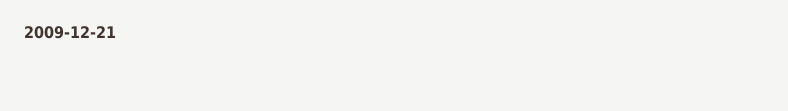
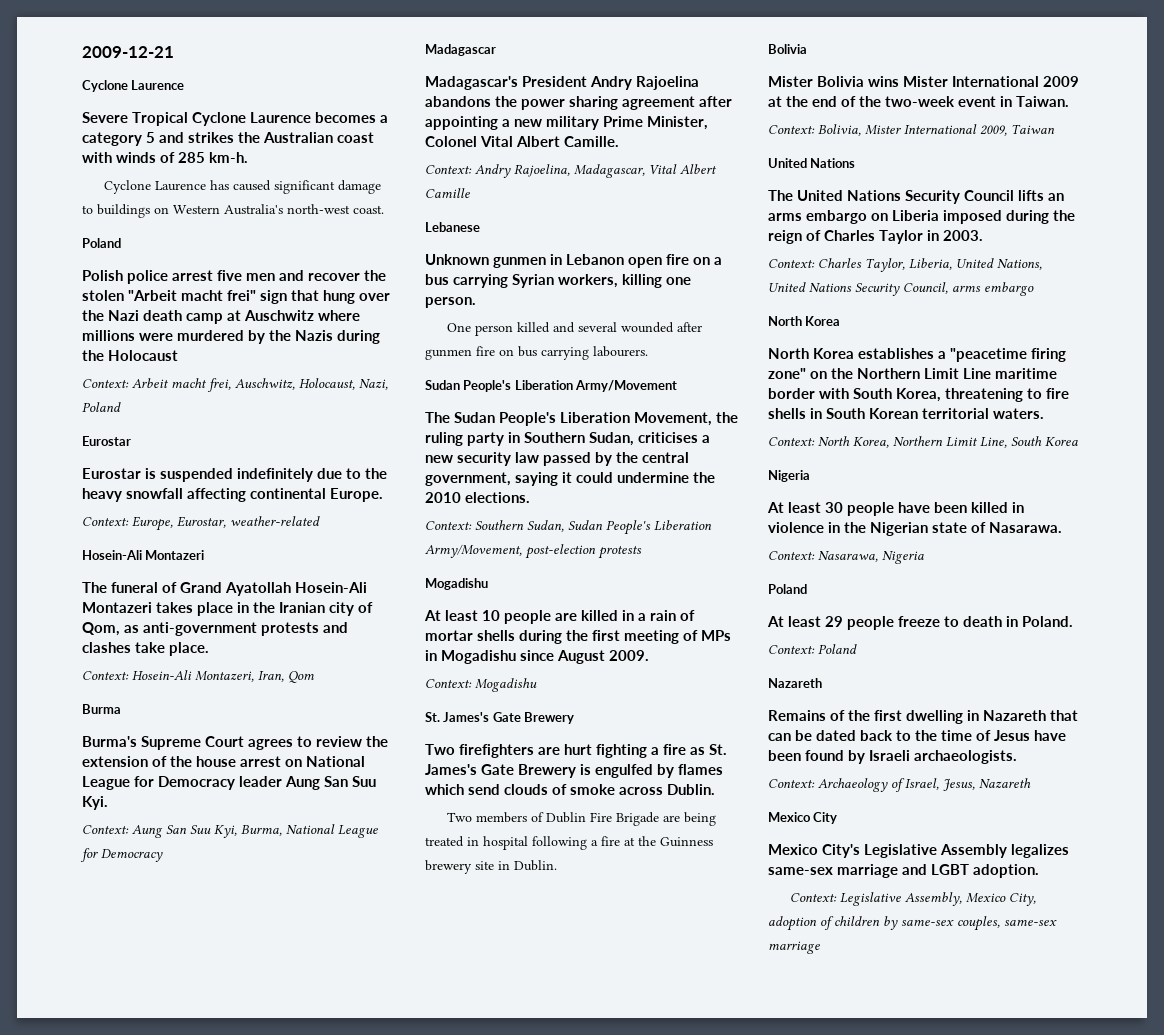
  2009-12-21
+ Cyclone Laurence
+ Severe Tropical Cyclone Laurence becomes a category 5 and strikes the Australian coast with winds of 285 km-h.
+ Cyclone Laurence has caused significant damage to buildings on Western Australia's north-west coast.
+ Poland
+ Polish police arrest five men and recover the stolen "Arbeit macht frei" sign that hung over the Nazi death camp at Auschwitz where millions were murdered by the Nazis during the Holocaust
+ Context: Arbeit macht frei, Auschwitz, Holocaust, Nazi, Poland
+ Eurostar
+ Eurostar is suspended indefinitely due to the heavy snowfall affecting continental Europe.
+ Context: Europe, Eurostar, weather-related
+ Hosein-Ali Montazeri
+ The funeral of Grand Ayatollah Hosein-Ali Montazeri takes place in the Iranian city of Qom, as anti-government protests and clashes take place.
+ Context: Hosein-Ali Montazeri, Iran, Qom
+ Burma
+ Burma's Supreme Court agrees to review the extension of the house arrest on National League for Democracy leader Aung San Suu Kyi.
+ Context: Aung San Suu Kyi, Burma, National League for Democracy
+ Madagascar
+ Madagascar's President Andry Rajoelina abandons the power sharing agreement after appointing a new military Prime Minister, Colonel Vital Albert Camille.
+ Context: Andry Rajoelina, Madagascar, Vital Albert Camille
+ Lebanese
+ Unknown gunmen in Lebanon open fire on a bus carrying Syrian workers, killing one person.
+ One person killed and several wounded after gunmen fire on bus carrying labourers.
+ Sudan People's Liberation Army/Movement
+ The Sudan People's Liberation Movement, the ruling party in Southern Sudan, criticises a new security law passed by the central government, saying it could undermine the 2010 elections.
+ Context: Southern Sudan, Sudan People's Liberation Army/Movement, post-election protests
+ Mogadishu
+ At least 10 people are killed in a rain of mortar shells during the first meeting of MPs in Mogadishu since August 2009.
+ Context: Mogadishu
+ St. James's Gate Brewery
+ Two firefighters are hurt fighting a fire as St. James's Gate Brewery is engulfed by flames which send clouds of smoke across Dublin.
+ Two members of Dublin Fire Brigade are being treated in hospital following a fire at the Guinness brewery site in Dublin.
+ Bolivia
+ Mister Bolivia wins Mister International 2009 at the end of the two-week event in Taiwan.
+ Context: Bolivia, Mister International 2009, Taiwan
+ United Nations
+ The United Nations Security Council lifts an arms embargo on Liberia imposed during the reign of Charles Taylor in 2003.
+ Context: Charles Taylor, Liberia, United Nations, United Nations Security Council, arms embargo
+ North Korea
+ North Korea establishes a "peacetime firing zone" on the Northern Limit Line maritime border with South Korea, threatening to fire shells in South Korean territorial waters.
+ Context: North Korea, Northern Limit Line, South Korea
+ Nigeria
+ At least 30 people have been killed in violence in the Nigerian state of Nasarawa.
+ Context: Nasarawa, Nigeria
+ Poland
+ At least 29 people freeze to death in Poland.
+ Context: Poland
+ Nazareth
+ Remains of the first dwelling in Nazareth that can be dated back to the time of Jesus have been found by Israeli archaeologists.
+ Context: Archaeology of Israel, Jesus, Nazareth
+ Mexico City
+ Mexico City's Legislative Assembly legalizes same-sex marriage and LGBT adoption.
+ Context: Legislative Assembly, Mexico City, adoption of children by same-sex couples, same-sex marriage

